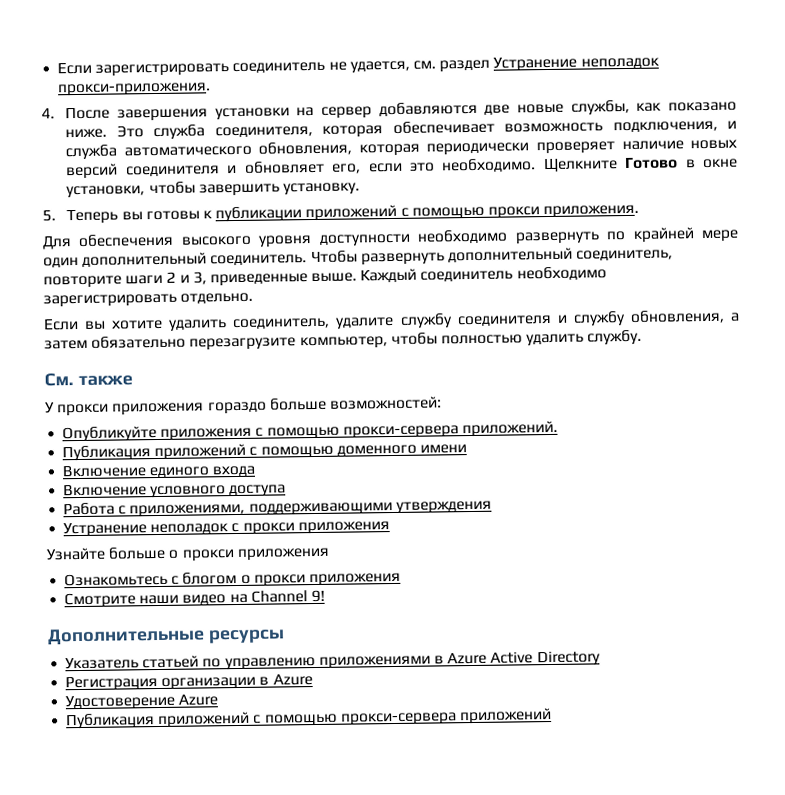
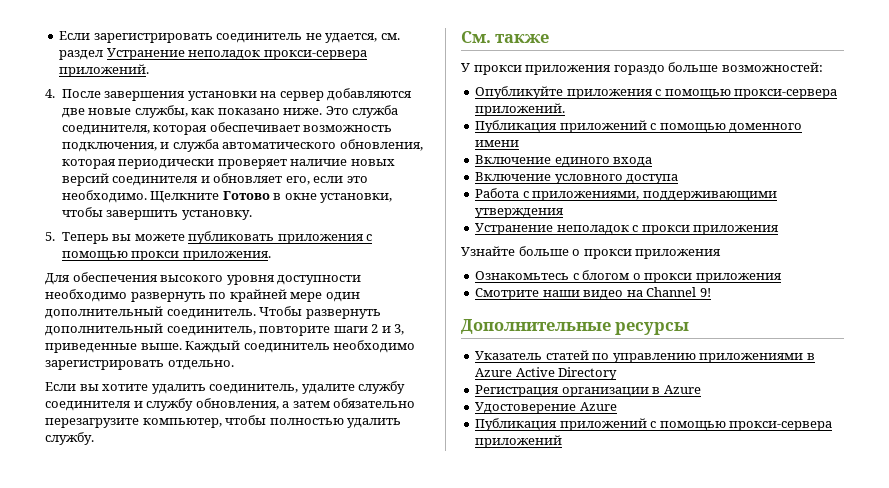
- Если зарегистрировать соединитель не удается, см. раздел Устранение неполадок прокси-приложения.
+ Если зарегистрировать соединитель не удается, см. раздел Устранение неполадок прокси-сервера приложений.
- 5. Теперь вы готовы к публикации приложений с помощью прокси приложения.
+ 5. Теперь вы можете публиковать приложения с помощью прокси приложения.
- Указатель статьей по управлению приложениями в Azure Active Directory
+ Указатель статей по управлению приложениями в Azure Active Directory

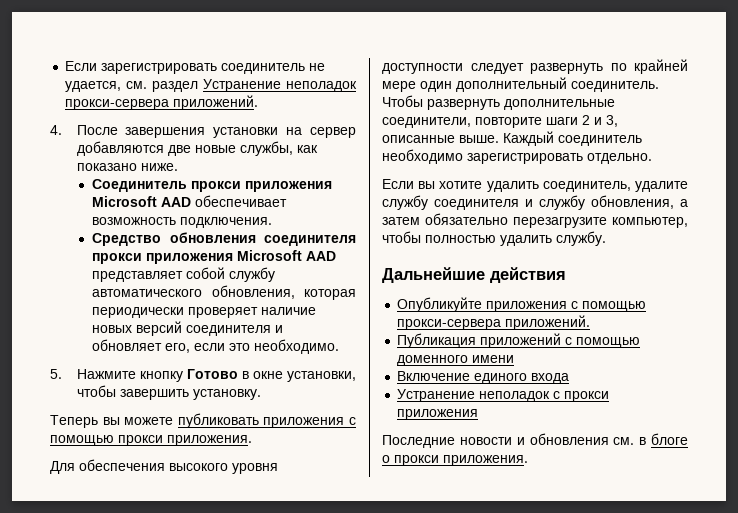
- 4. После завершения установки на сервер добавляются две новые службы, как показано ниже. Это служба соединителя, которая обеспечивает возможность подключения, и служба автоматического обновления, которая периодически проверяет наличие новых версий соединителя и обновляет его, если это необходимо. Щелкните Готово в окне установки, чтобы завершить установку.
+ 4. После завершения установки на сервер добавляются две новые службы, как показано ниже.
+ Соединитель прокси приложения Microsoft AAD обеспечивает возможность подключения.
+ Средство обновления соединителя прокси приложения Microsoft AAD представляет собой службу автоматического обновления, которая периодически проверяет наличие новых версий соединителя и обновляет его, если это необходимо.
+ 5. Нажмите кнопку Готово в окне установки, чтобы завершить установку.
- 5. Теперь вы можете публиковать приложения с помощью прокси приложения.
+ Теперь вы можете публиковать приложения с помощью прокси приложения.
- Для обеспечения высокого уровня доступности необходимо развернуть по крайней мере один дополнительный соединитель.
+ Для обеспечения высокого уровня доступности следует развернуть по крайней мере один дополнительный соединитель.
- Чтобы развернуть дополнительный соединитель, повторите шаги 2 и 3, приведенные выше.
+ Чтобы развернуть дополнительные соединители, повторите шаги 2 и 3, описанные выше.
- См. также
- У прокси приложения гораздо больше возможностей:
+ Дальнейшие действия
- Включение условного доступа
- Работа с приложениями, поддерживающими утверждения
- Узнайте больше о прокси приложения
- Ознакомьтесь с блогом о прокси приложения
- Смотрите наши видео на Channel 9!
- Дополнительные ресурсы
- Указатель статей по управлению приложениями в Azure Active Directory
- Регистрация организации в Azure
- Удостоверение Azure
- Публикация приложений с помощью прокси-сервера приложений
+ Последние новости и обновления см. в блоге о прокси приложения.

